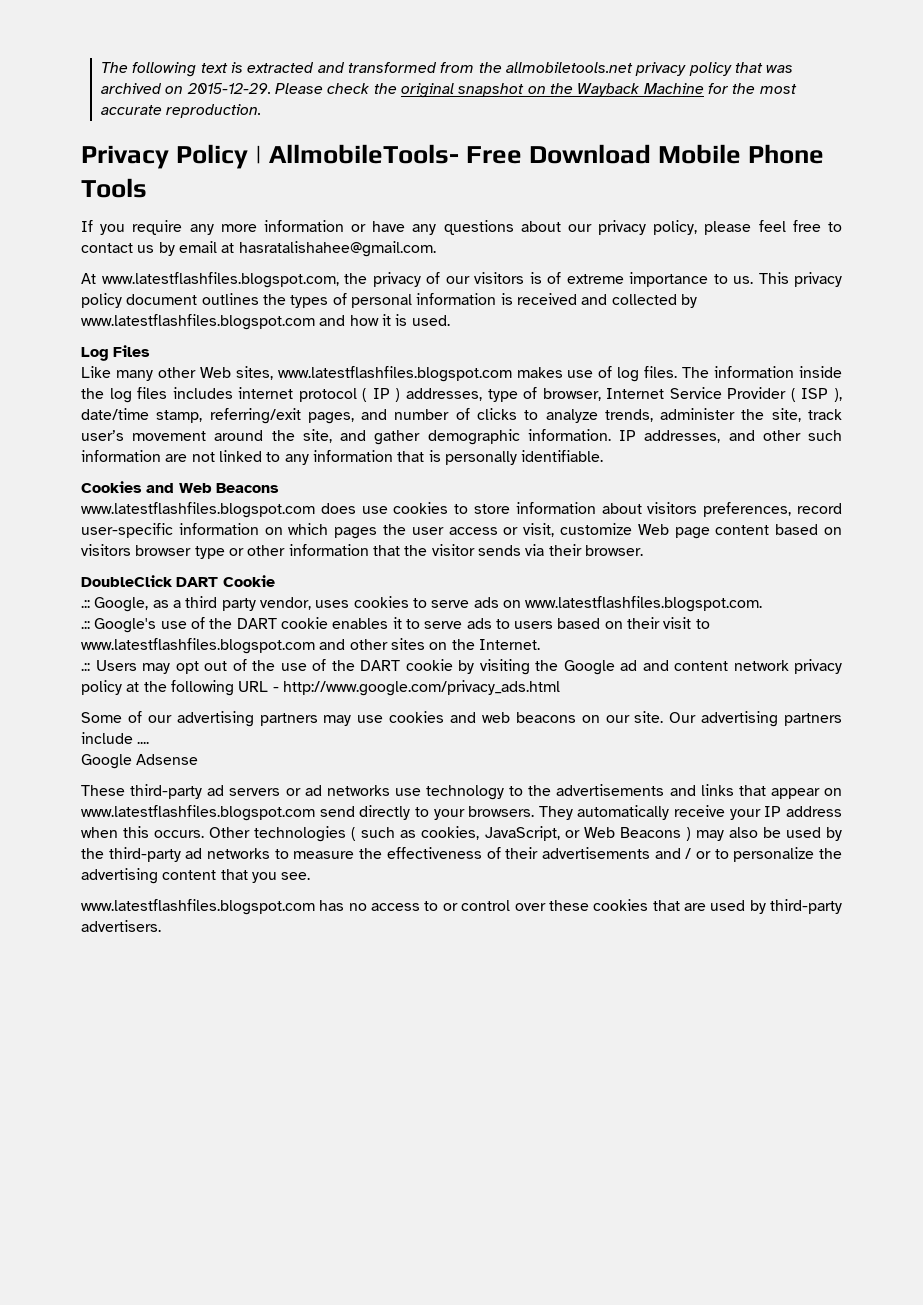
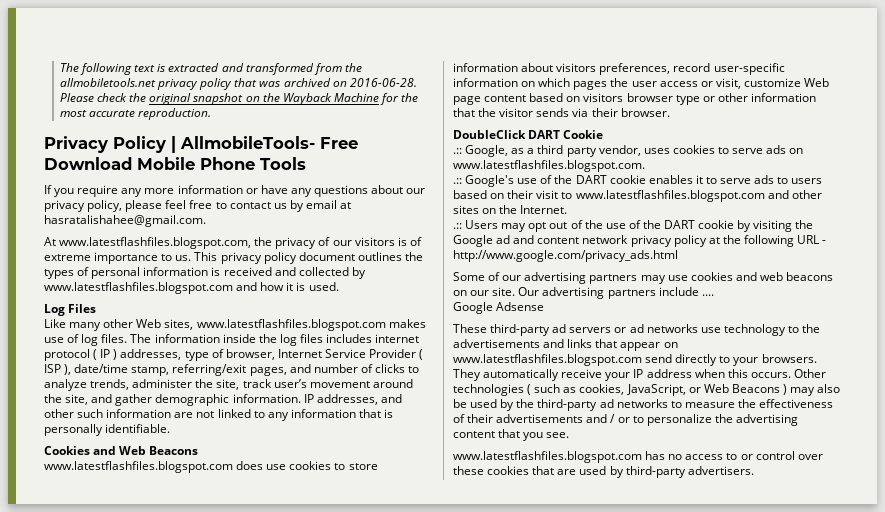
- The following text is extracted and transformed from the allmobiletools.net privacy policy that was archived on 2015-12-29.
+ The following text is extracted and transformed from the allmobiletools.net privacy policy that was archived on 2016-06-28.

